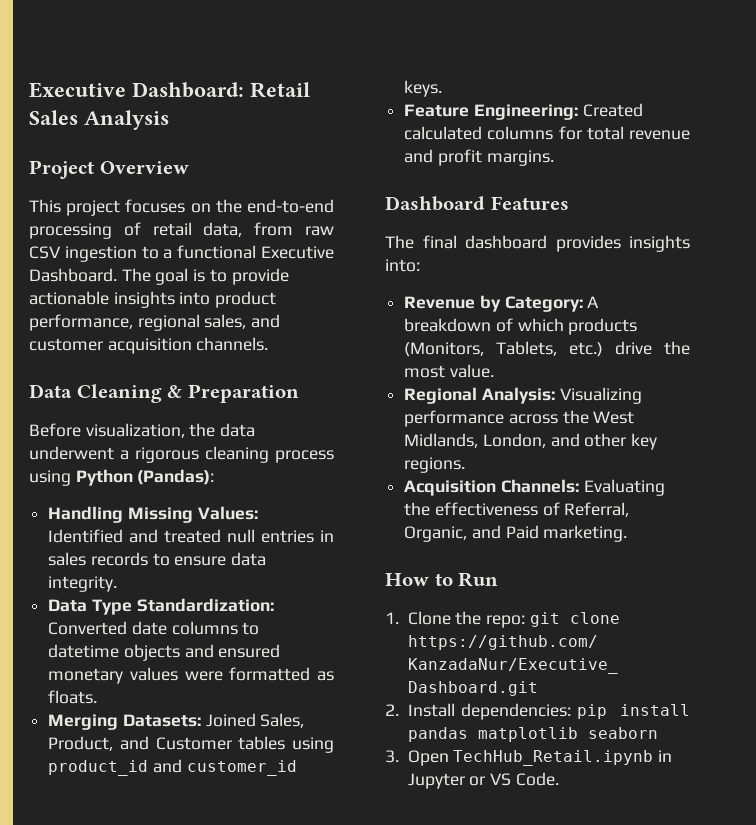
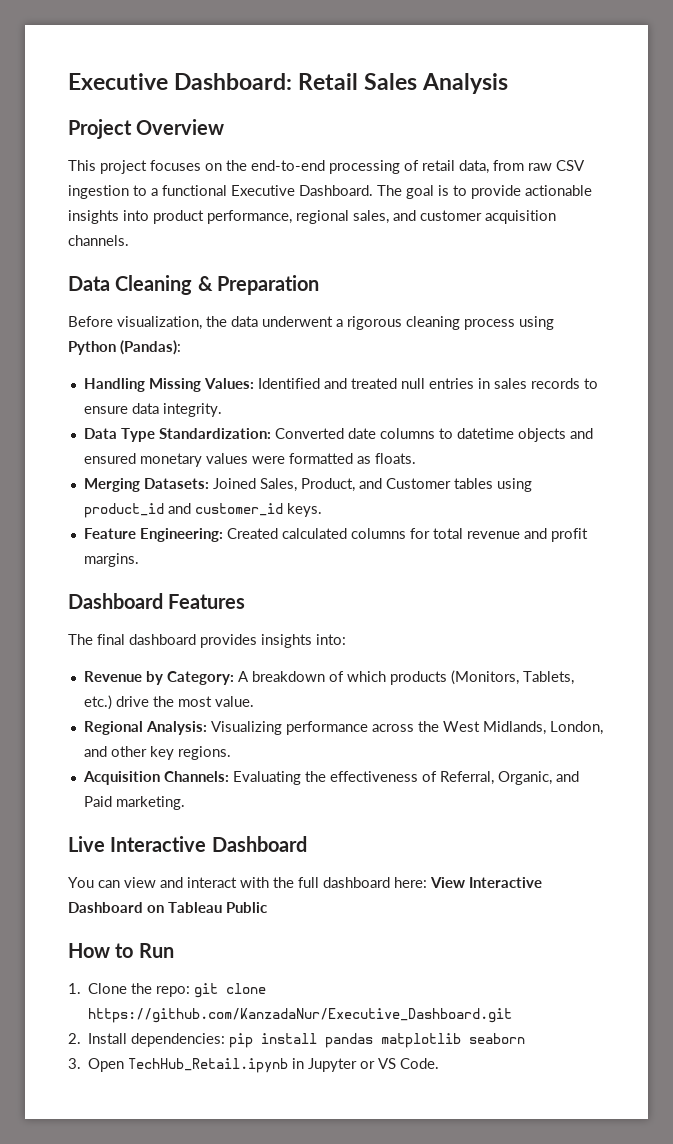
+ Live Interactive Dashboard
+ You can view and interact with the full dashboard here: View Interactive Dashboard on Tableau Public

